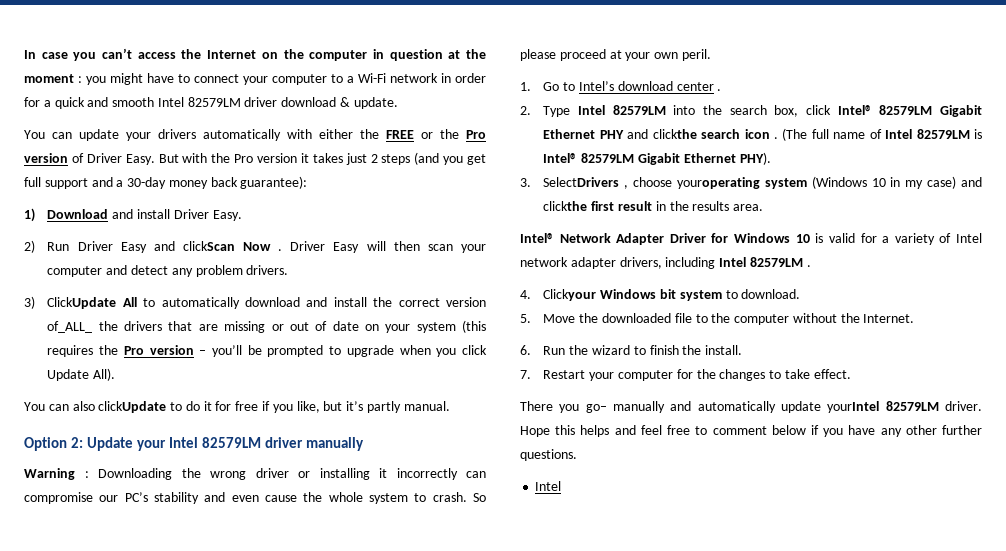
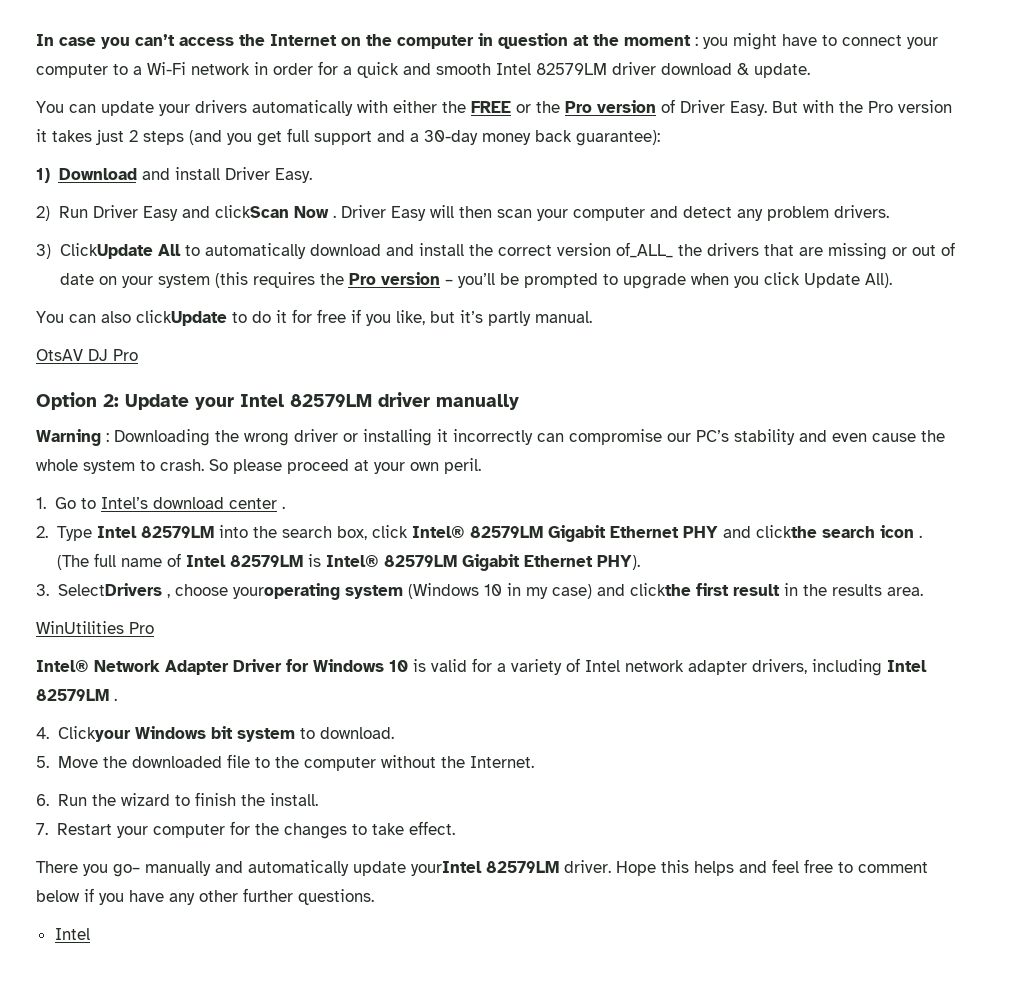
+ OtsAV DJ Pro
+ WinUtilities Pro

